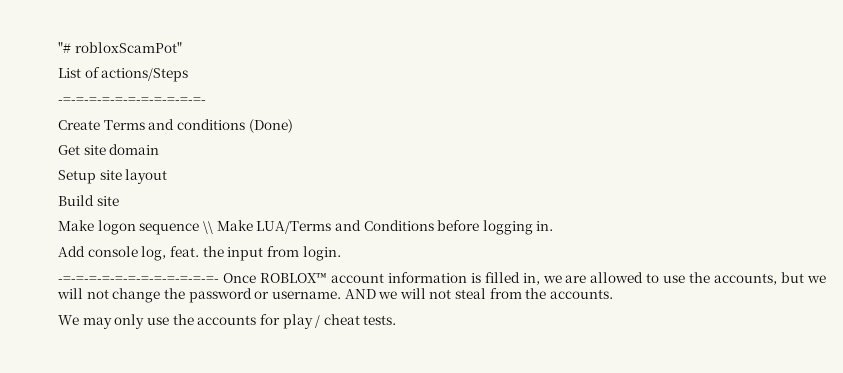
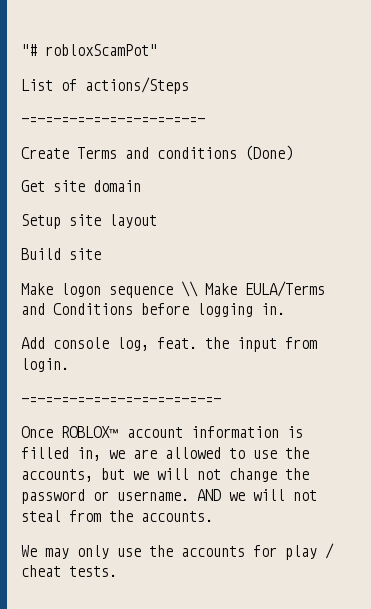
- Make logon sequence \\ Make LUA/Terms and Conditions before logging in.
+ Make logon sequence \\ Make EULA/Terms and Conditions before logging in.
- -=-=-=-=-=-=-=-=-=-=-=-=- Once ROBLOX™ account information is filled in, we are allowed to use the accounts, but we will not change the password or username.
+ -=-=-=-=-=-=-=-=-=-=-=-=-
+ Once ROBLOX™ account information is filled in, we are allowed to use the accounts, but we will not change the password or username.

